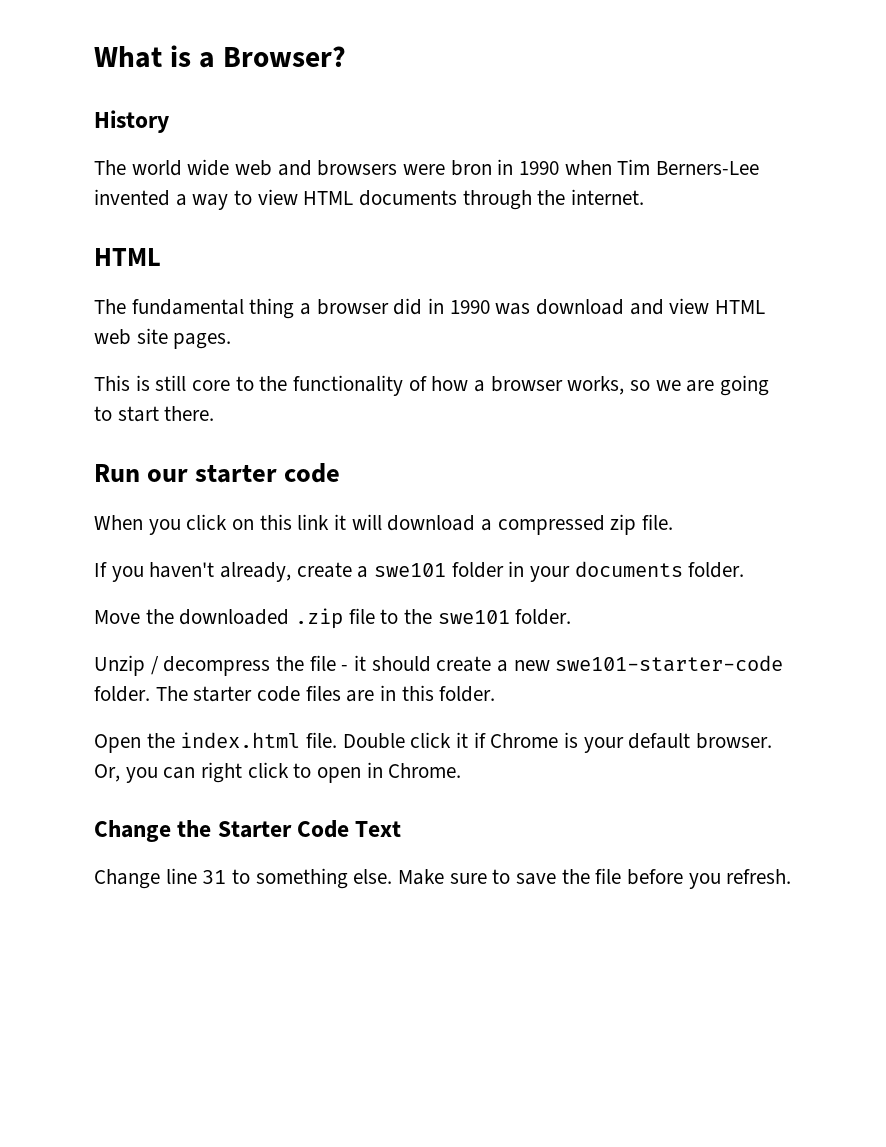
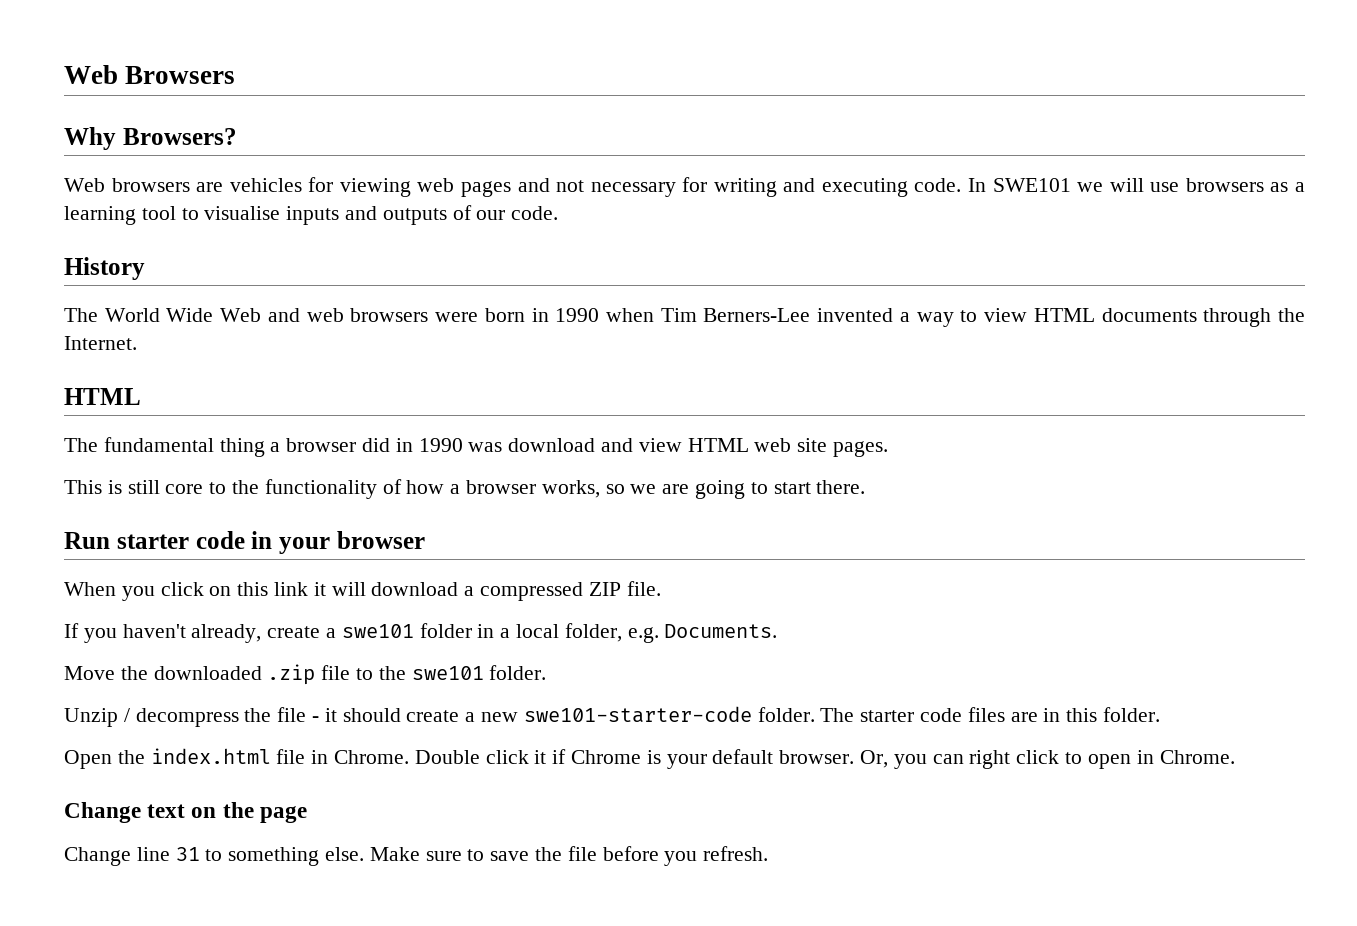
- What is a Browser?
+ Web Browsers
+ Why Browsers?
+ Web browsers are vehicles for viewing web pages and not necessary for writing and executing code. In SWE101 we will use browsers as a learning tool to visualise inputs and outputs of our code.
  History
- The world wide web and browsers were bron in 1990 when Tim Berners-Lee invented a way to view HTML documents through the internet.
+ The World Wide Web and web browsers were born in 1990 when Tim Berners-Lee invented a way to view HTML documents through the Internet.
- Run our starter code
+ Run starter code in your browser
- When you click on this link it will download a compressed zip file.
+ When you click on this link it will download a compressed ZIP file.
- If you haven't already, create a swe101 folder in your documents folder.
+ If you haven't already, create a swe101 folder in a local folder, e.g. Documents.
- Open the index.html file.
+ Open the index.html file in Chrome.
- Change the Starter Code Text
+ Change text on the page

